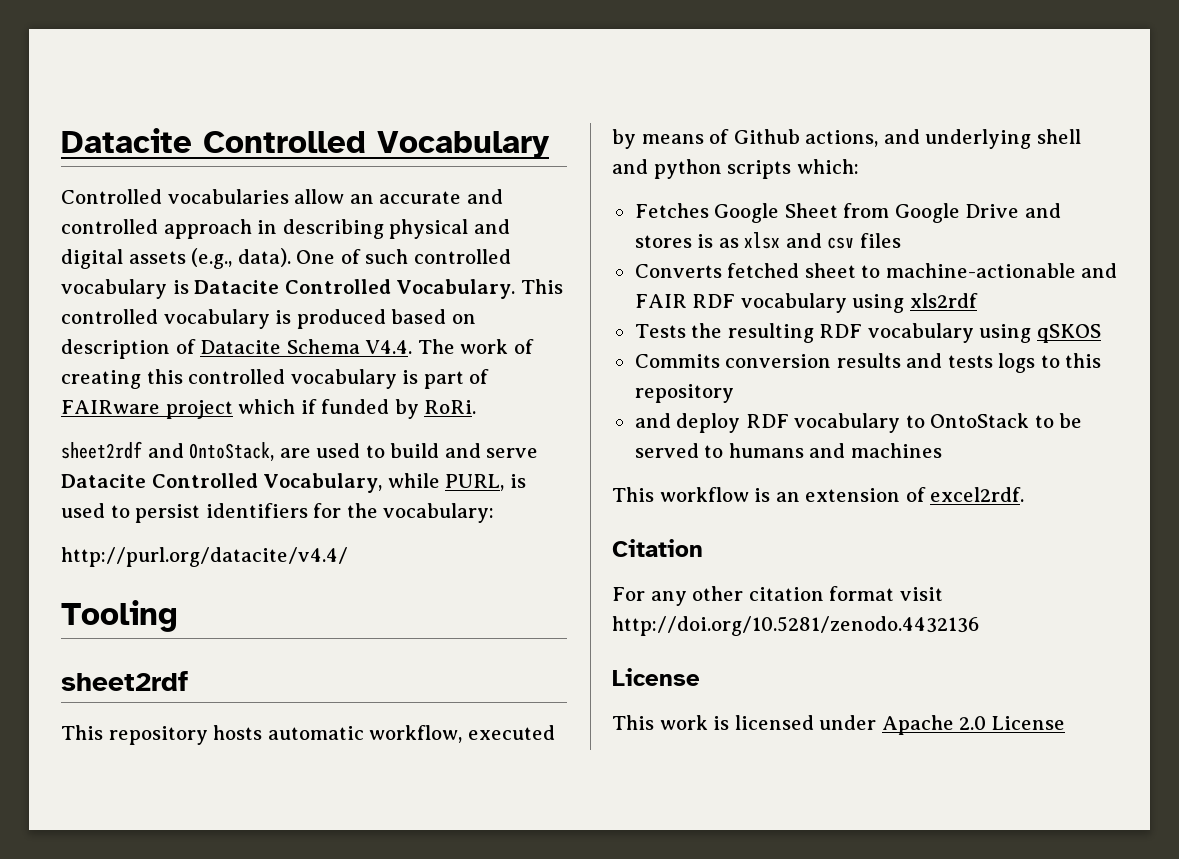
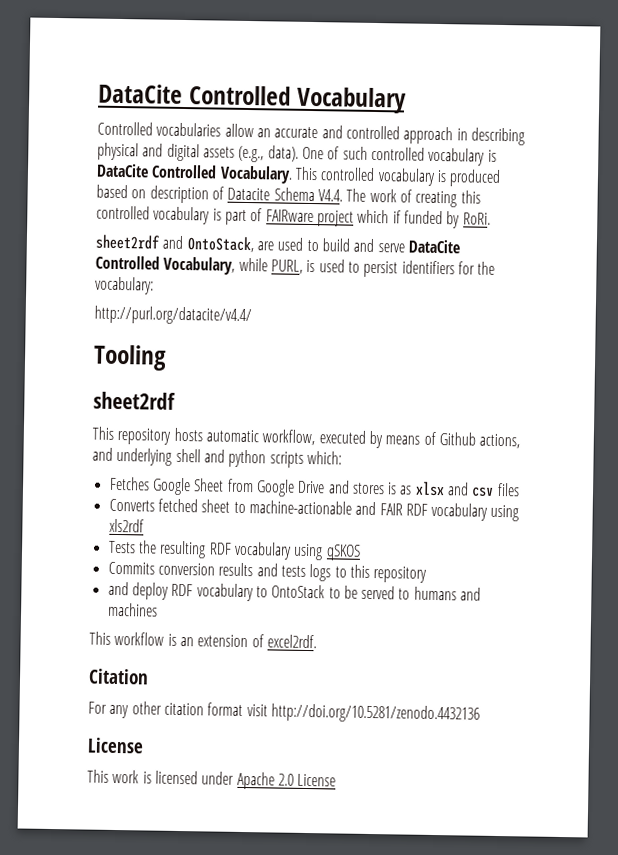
- Datacite Controlled Vocabulary
+ DataCite Controlled Vocabulary
- One of such controlled vocabulary is Datacite Controlled Vocabulary.
+ One of such controlled vocabulary is DataCite Controlled Vocabulary.
- sheet2rdf and OntoStack, are used to build and serve Datacite Controlled Vocabulary, while PURL, is used to persist identifiers for the vocabulary:
+ sheet2rdf and OntoStack, are used to build and serve DataCite Controlled Vocabulary, while PURL, is used to persist identifiers for the vocabulary:

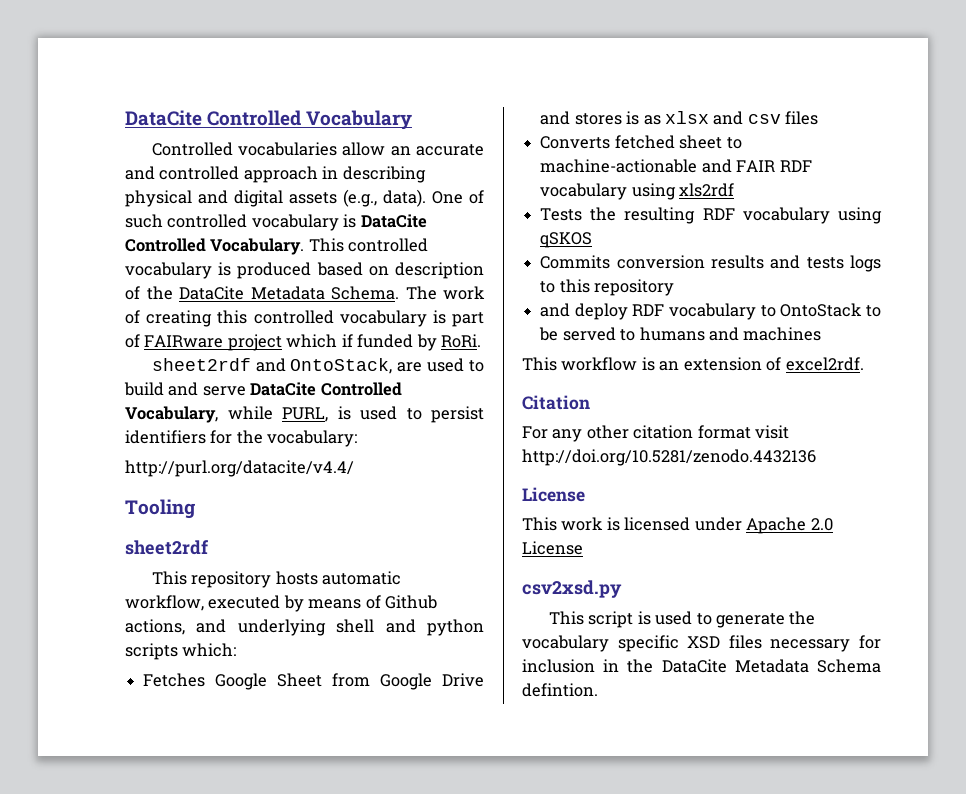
- This controlled vocabulary is produced based on description of Datacite Schema V4.4. The work of creating this controlled vocabulary is part of FAIRware project which if funded by RoRi.
+ This controlled vocabulary is produced based on description of the DataCite Metadata Schema. The work of creating this controlled vocabulary is part of FAIRware project which if funded by RoRi.
+ csv2xsd.py
+ This script is used to generate the vocabulary specific XSD files necessary for inclusion in the DataCite Metadata Schema defintion.

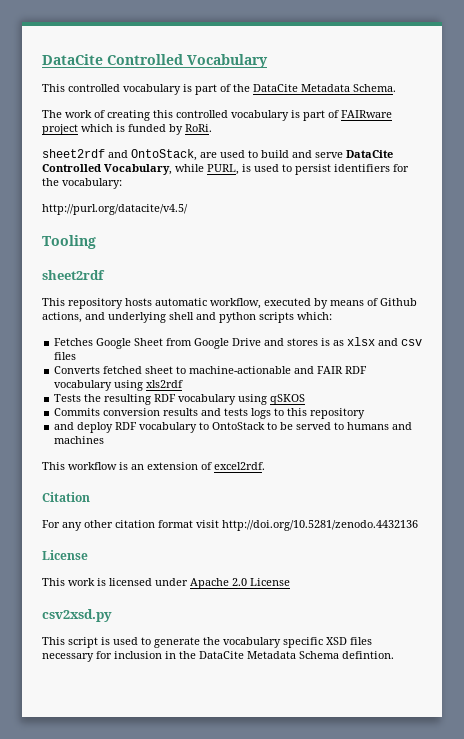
- Controlled vocabularies allow an accurate and controlled approach in describing physical and digital assets (e.g., data). One of such controlled vocabulary is DataCite Controlled Vocabulary. This controlled vocabulary is produced based on description of the DataCite Metadata Schema. The work of creating this controlled vocabulary is part of FAIRware project which if funded by RoRi.
+ This controlled vocabulary is part of the DataCite Metadata Schema.
+ The work of creating this controlled vocabulary is part of FAIRware project which is funded by RoRi.
- http://purl.org/datacite/v4.4/
+ http://purl.org/datacite/v4.5/

